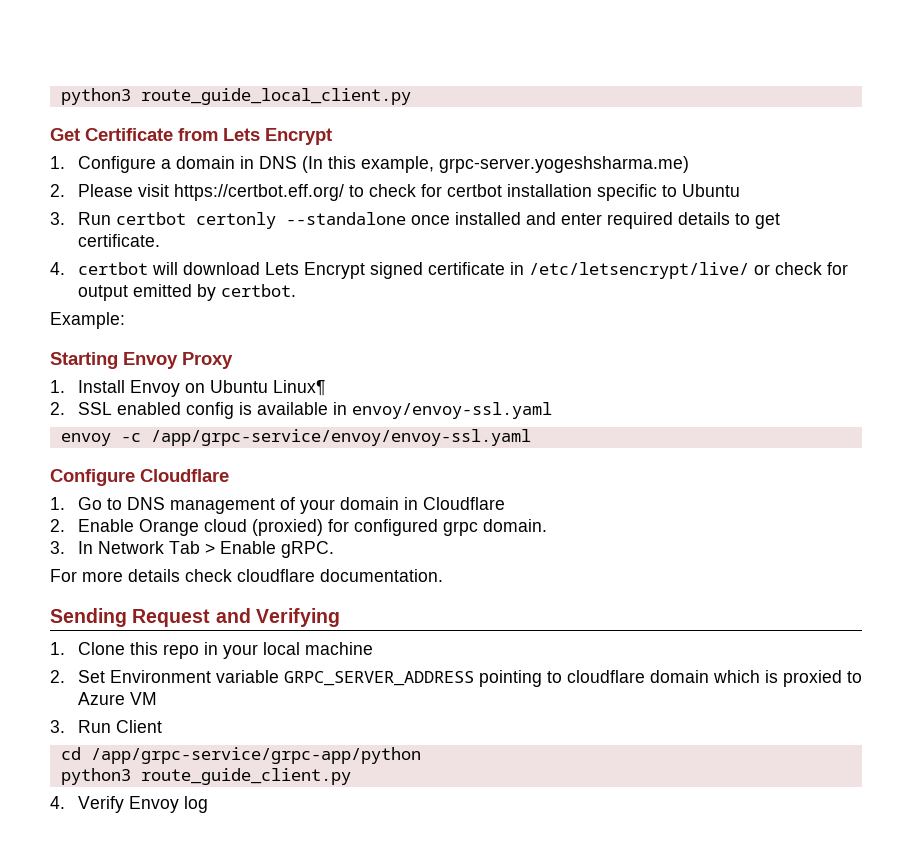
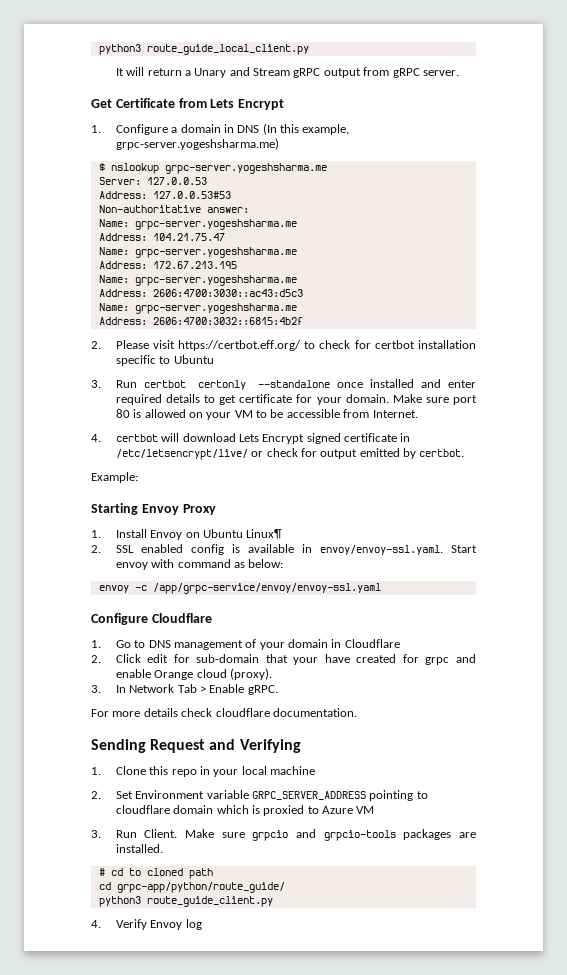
+ It will return a Unary and Stream gRPC output from gRPC server.
+ $ nslookup grpc-server.yogeshsharma.me
+ Server: 127.0.0.53
+ Address: 127.0.0.53#53
+ Non-authoritative answer:
+ Name: grpc-server.yogeshsharma.me
+ Address: 104.21.75.47
+ Name: grpc-server.yogeshsharma.me
+ Address: 172.67.213.195
+ Name: grpc-server.yogeshsharma.me
+ Address: 2606:4700:3030::ac43:d5c3
+ Name: grpc-server.yogeshsharma.me
+ Address: 2606:4700:3032::6815:4b2f
- 3. Run certbot certonly --standalone once installed and enter required details to get certificate.
+ 3. Run certbot certonly --standalone once installed and enter required details to get certificate for your domain. Make sure port 80 is allowed on your VM to be accessible from Internet.
- 2. SSL enabled config is available in envoy/envoy-ssl.yaml
+ 2. SSL enabled config is available in envoy/envoy-ssl.yaml. Start envoy with command as below:
- 2. Enable Orange cloud (proxied) for configured grpc domain.
+ 2. Click edit for sub-domain that your have created for grpc and enable Orange cloud (proxy).
- 3. Run Client
- cd /app/grpc-service/grpc-app/python
+ 3. Run Client. Make sure grpcio and grpcio-tools packages are installed.
+ # cd to cloned path
+ cd grpc-app/python/route_guide/

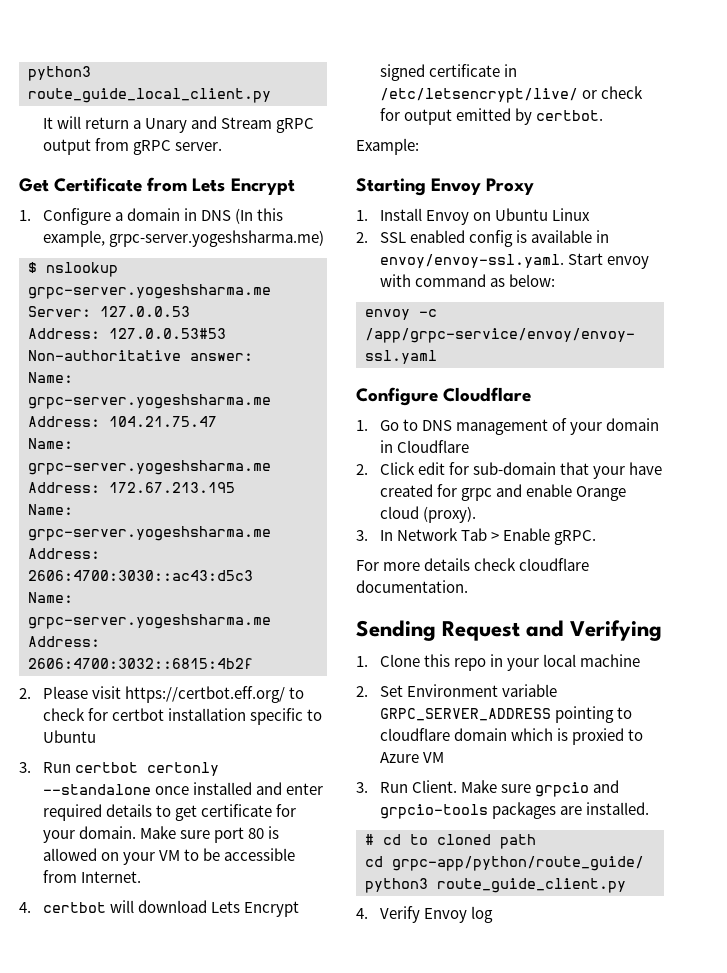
- 1. Install Envoy on Ubuntu Linux¶
+ 1. Install Envoy on Ubuntu Linux

